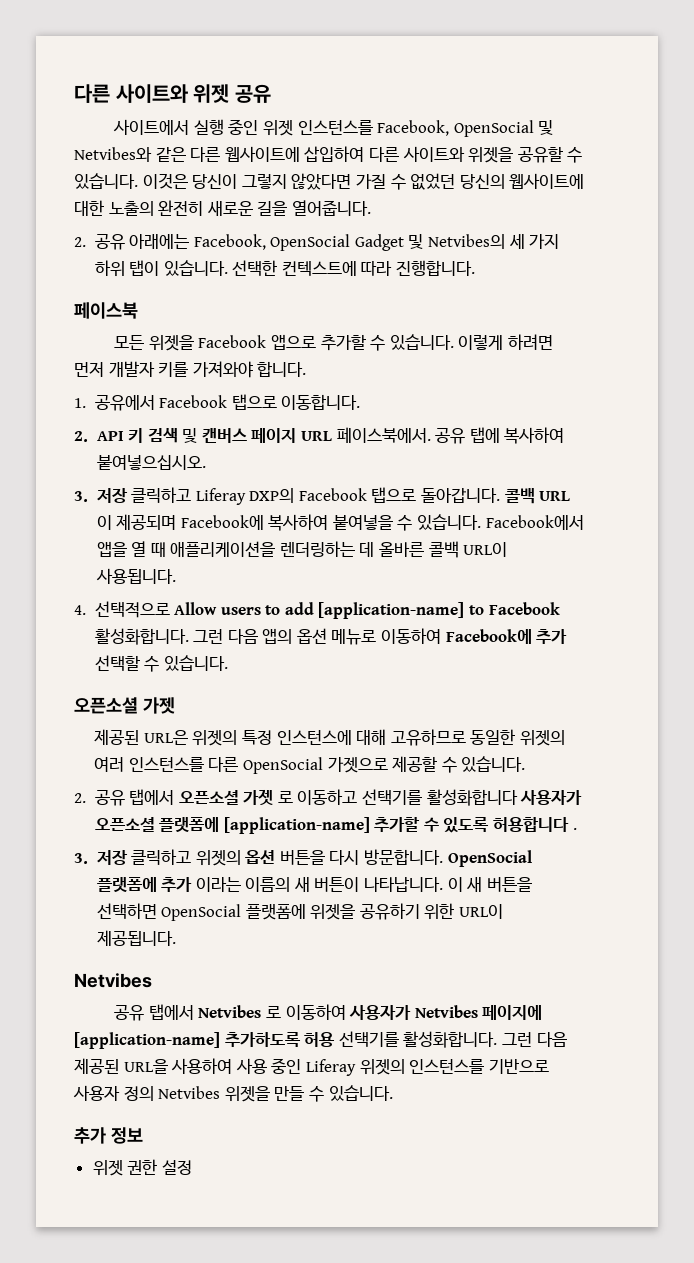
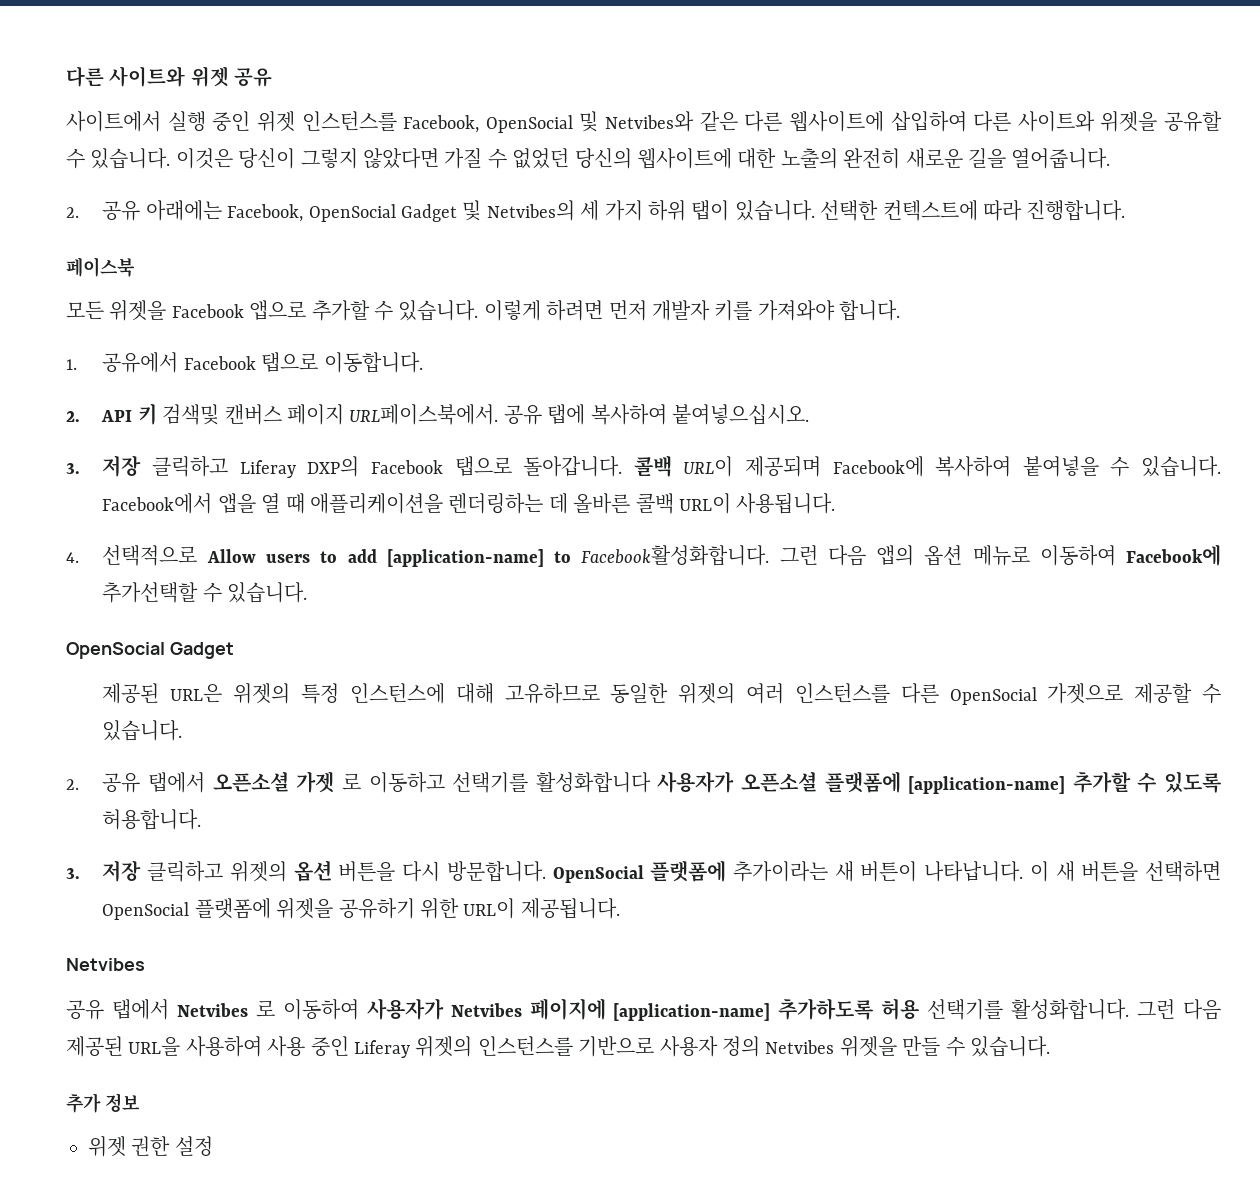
- 2. API 키 검색 및 캔버스 페이지 URL 페이스북에서.
+ 2. API 키 검색및 캔버스 페이지 URL페이스북에서.
- 콜백 URL 이 제공되며 Facebook에 복사하여 붙여넣을 수 있습니다.
+ 콜백 URL이 제공되며 Facebook에 복사하여 붙여넣을 수 있습니다.
- 4. 선택적으로 Allow users to add [application-name] to Facebook 활성화합니다.
+ 4. 선택적으로 Allow users to add [application-name] to Facebook활성화합니다.
- 그런 다음 앱의 옵션 메뉴로 이동하여 Facebook에 추가 선택할 수 있습니다.
- 오픈소셜 가젯
+ 그런 다음 앱의 옵션 메뉴로 이동하여 Facebook에 추가선택할 수 있습니다.
+ OpenSocial Gadget
- 2. 공유 탭에서 오픈소셜 가젯 로 이동하고 선택기를 활성화합니다 사용자가 오픈소셜 플랫폼에 [application-name] 추가할 수 있도록 허용합니다 .
+ 2. 공유 탭에서 오픈소셜 가젯 로 이동하고 선택기를 활성화합니다 사용자가 오픈소셜 플랫폼에 [application-name] 추가할 수 있도록 허용합니다.
- OpenSocial 플랫폼에 추가 이라는 이름의 새 버튼이 나타납니다.
+ OpenSocial 플랫폼에 추가이라는 새 버튼이 나타납니다.

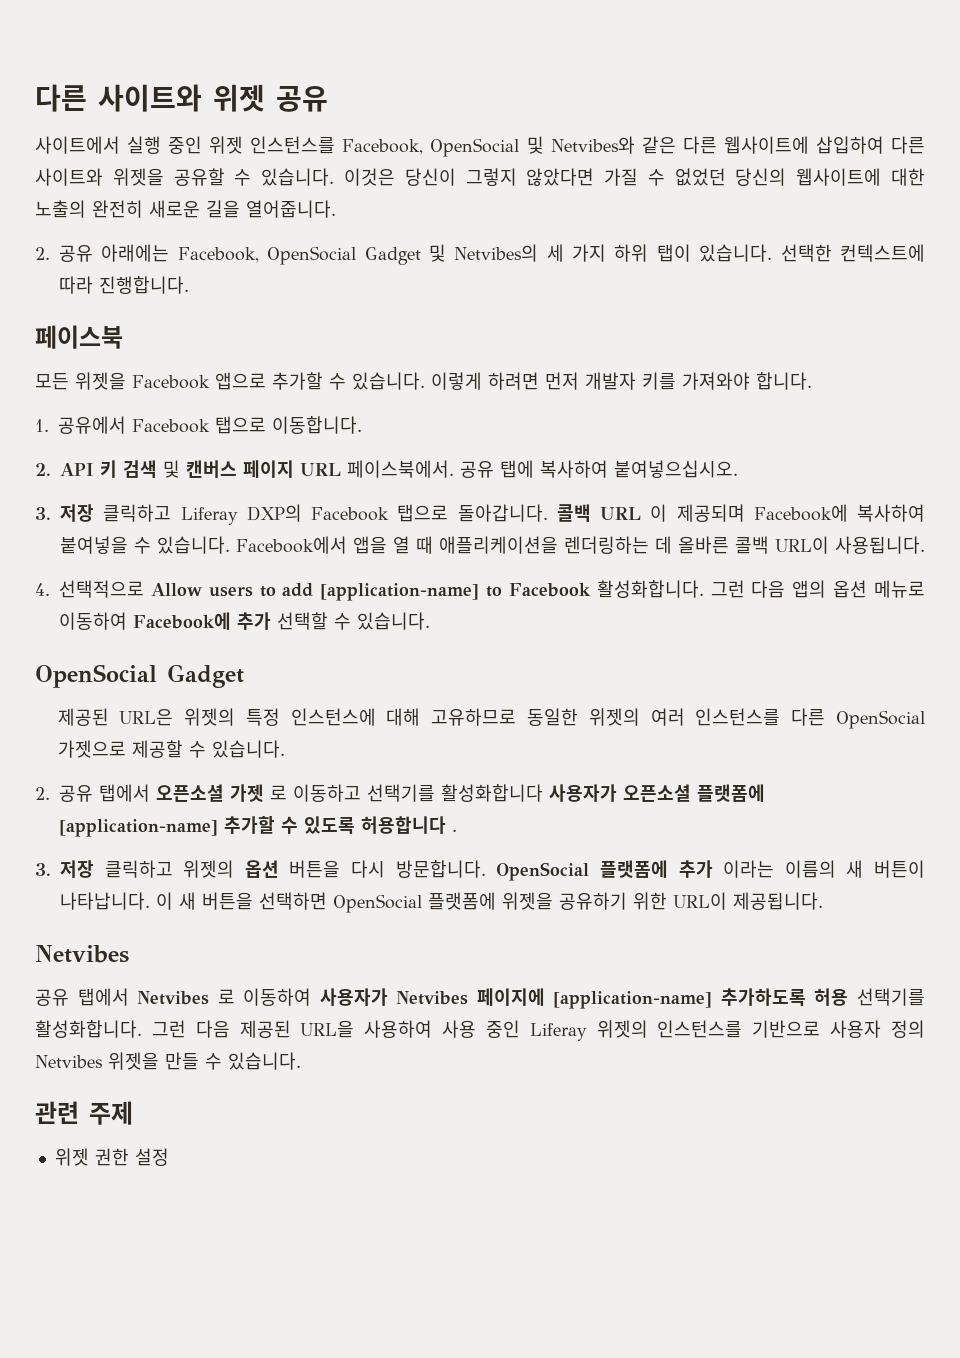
- 2. API 키 검색및 캔버스 페이지 URL페이스북에서.
+ 2. API 키 검색 및 캔버스 페이지 URL 페이스북에서.
- 콜백 URL이 제공되며 Facebook에 복사하여 붙여넣을 수 있습니다.
+ 콜백 URL 이 제공되며 Facebook에 복사하여 붙여넣을 수 있습니다.
- 4. 선택적으로 Allow users to add [application-name] to Facebook활성화합니다.
+ 4. 선택적으로 Allow users to add [application-name] to Facebook 활성화합니다.
- 그런 다음 앱의 옵션 메뉴로 이동하여 Facebook에 추가선택할 수 있습니다.
+ 그런 다음 앱의 옵션 메뉴로 이동하여 Facebook에 추가 선택할 수 있습니다.
- 2. 공유 탭에서 오픈소셜 가젯 로 이동하고 선택기를 활성화합니다 사용자가 오픈소셜 플랫폼에 [application-name] 추가할 수 있도록 허용합니다.
+ 2. 공유 탭에서 오픈소셜 가젯 로 이동하고 선택기를 활성화합니다 사용자가 오픈소셜 플랫폼에 [application-name] 추가할 수 있도록 허용합니다 .
- OpenSocial 플랫폼에 추가이라는 새 버튼이 나타납니다.
+ OpenSocial 플랫폼에 추가 이라는 이름의 새 버튼이 나타납니다.
- 추가 정보
+ 관련 주제

